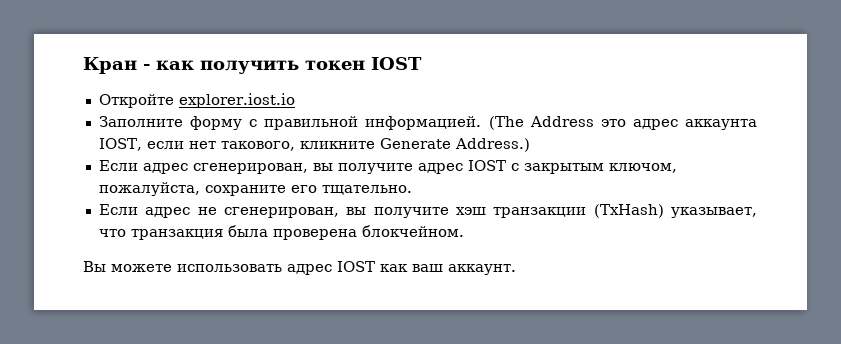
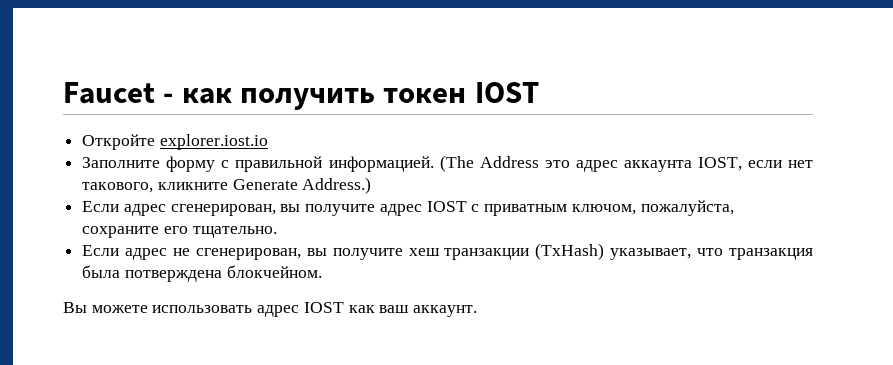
- Кран - как получить токен IOST
+ Faucet - как получить токен IOST
- Если адрес сгенерирован, вы получите адрес IOST с закрытым ключом, пожалуйста, сохраните его тщательно.
+ Если адрес сгенерирован, вы получите адрес IOST с приватным ключом, пожалуйста, сохраните его тщательно.
- Если адрес не сгенерирован, вы получите хэш транзакции (TxHash) указывает, что транзакция была проверена блокчейном.
+ Если адрес не сгенерирован, вы получите хеш транзакции (TxHash) указывает, что транзакция была потверждена блокчейном.

